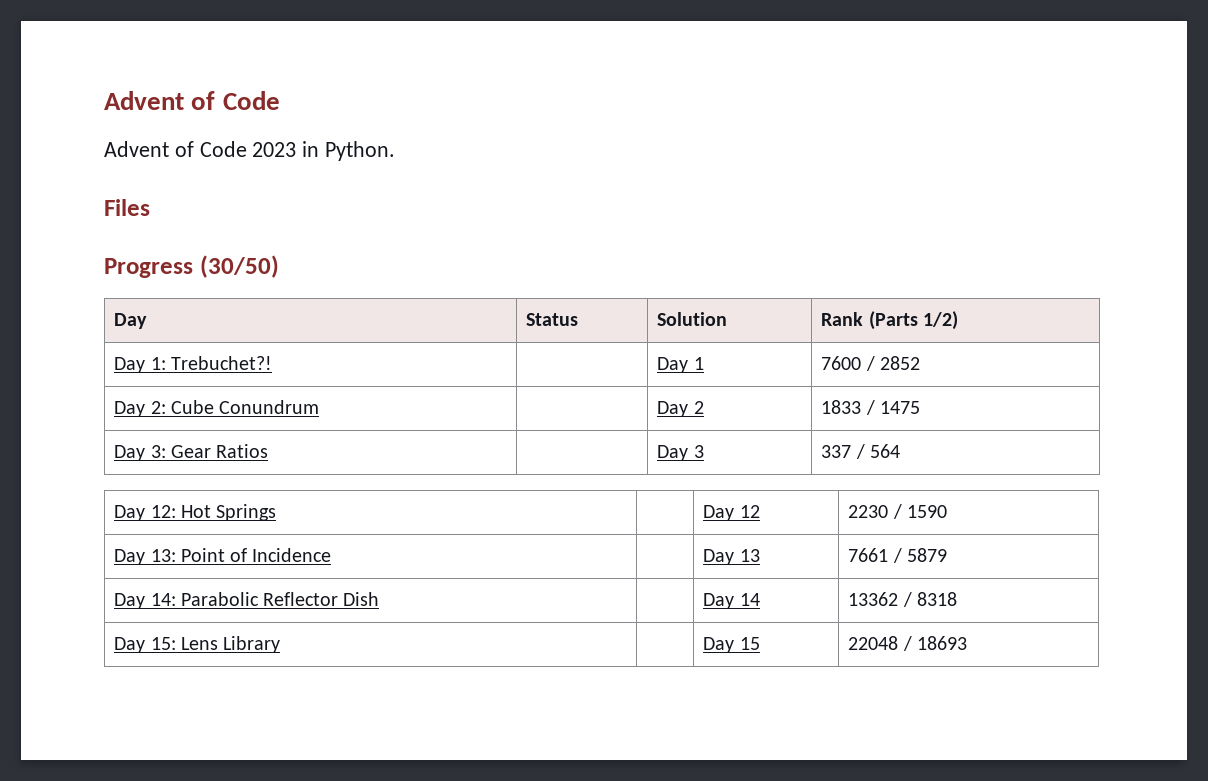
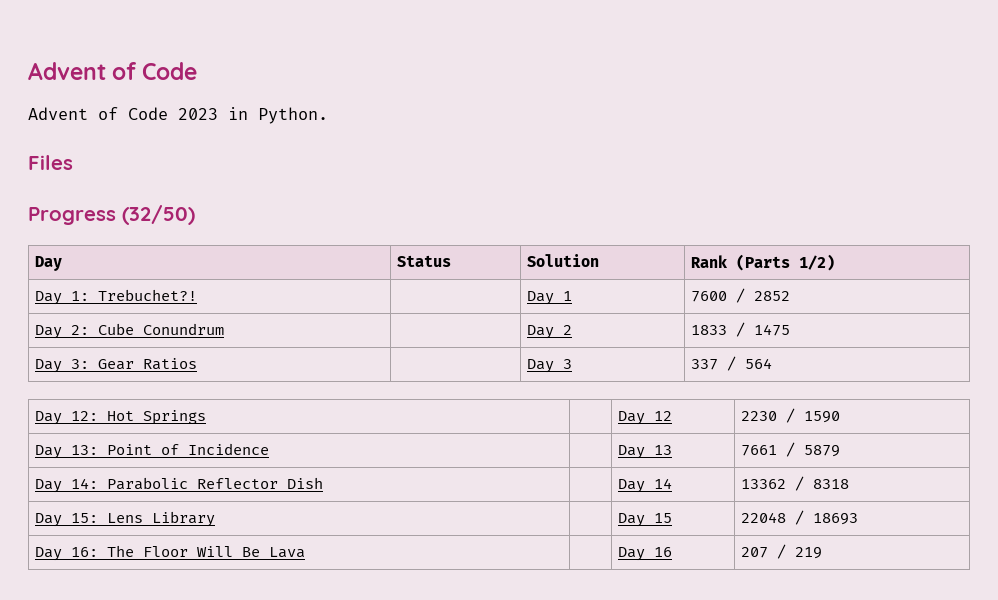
- Progress (30/50)
+ Progress (32/50)
+ Day 16: The Floor Will Be Lava | | Day 16 | 207 / 219

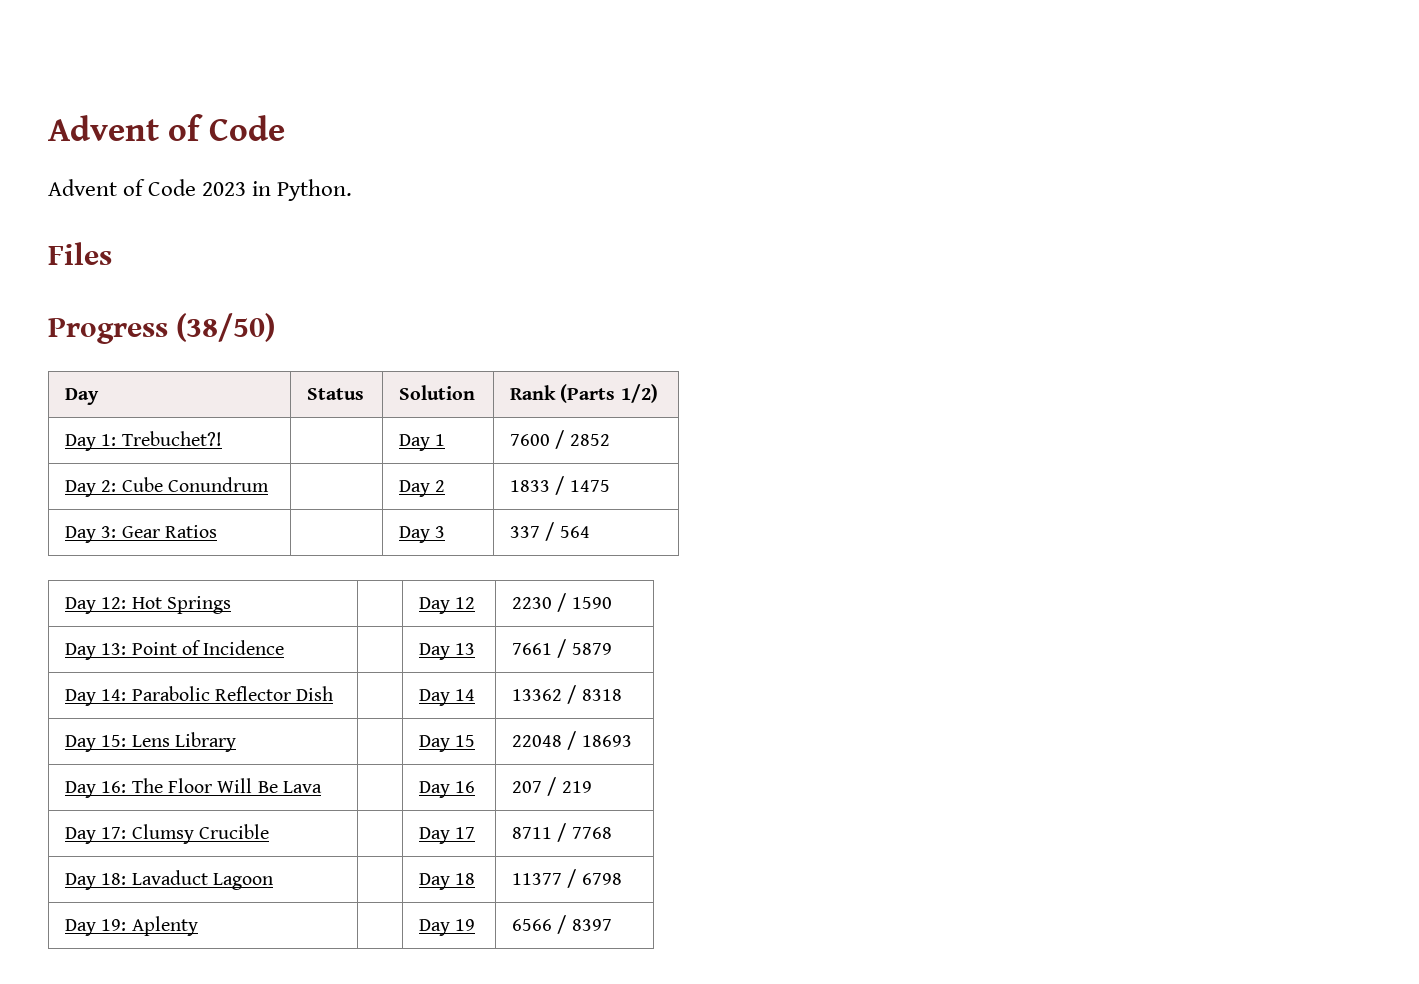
- Progress (32/50)
+ Progress (38/50)
+ Day 17: Clumsy Crucible | | Day 17 | 8711 / 7768
+ Day 18: Lavaduct Lagoon | | Day 18 | 11377 / 6798
+ Day 19: Aplenty | | Day 19 | 6566 / 8397

